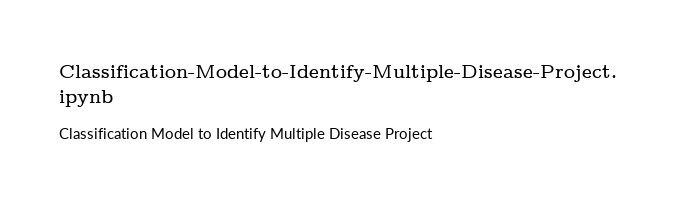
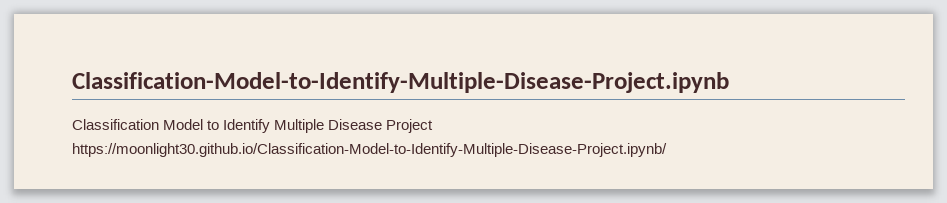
- Classification Model to Identify Multiple Disease Project
+ Classification Model to Identify Multiple Disease Project https://moonlight30.github.io/Classification-Model-to-Identify-Multiple-Disease-Project.ipynb/

